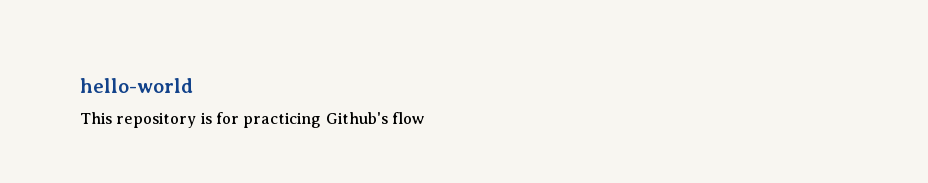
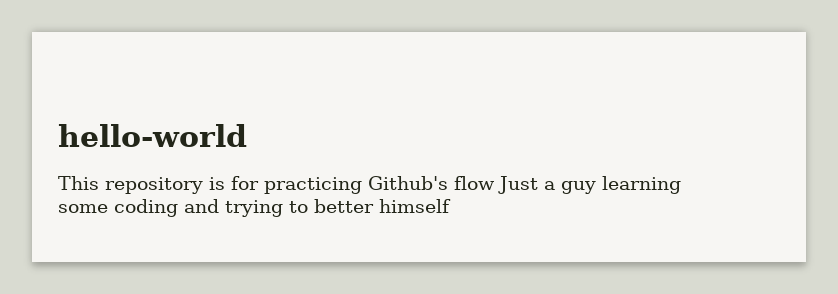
- This repository is for practicing Github's flow
+ This repository is for practicing Github's flow Just a guy learning some coding and trying to better himself

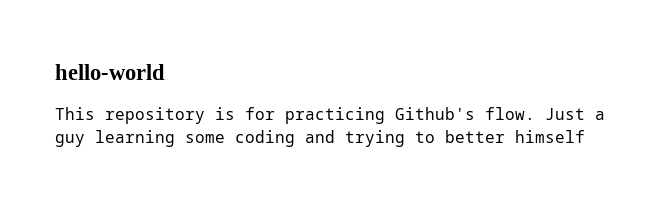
- This repository is for practicing Github's flow Just a guy learning some coding and trying to better himself
+ This repository is for practicing Github's flow. Just a guy learning some coding and trying to better himself

